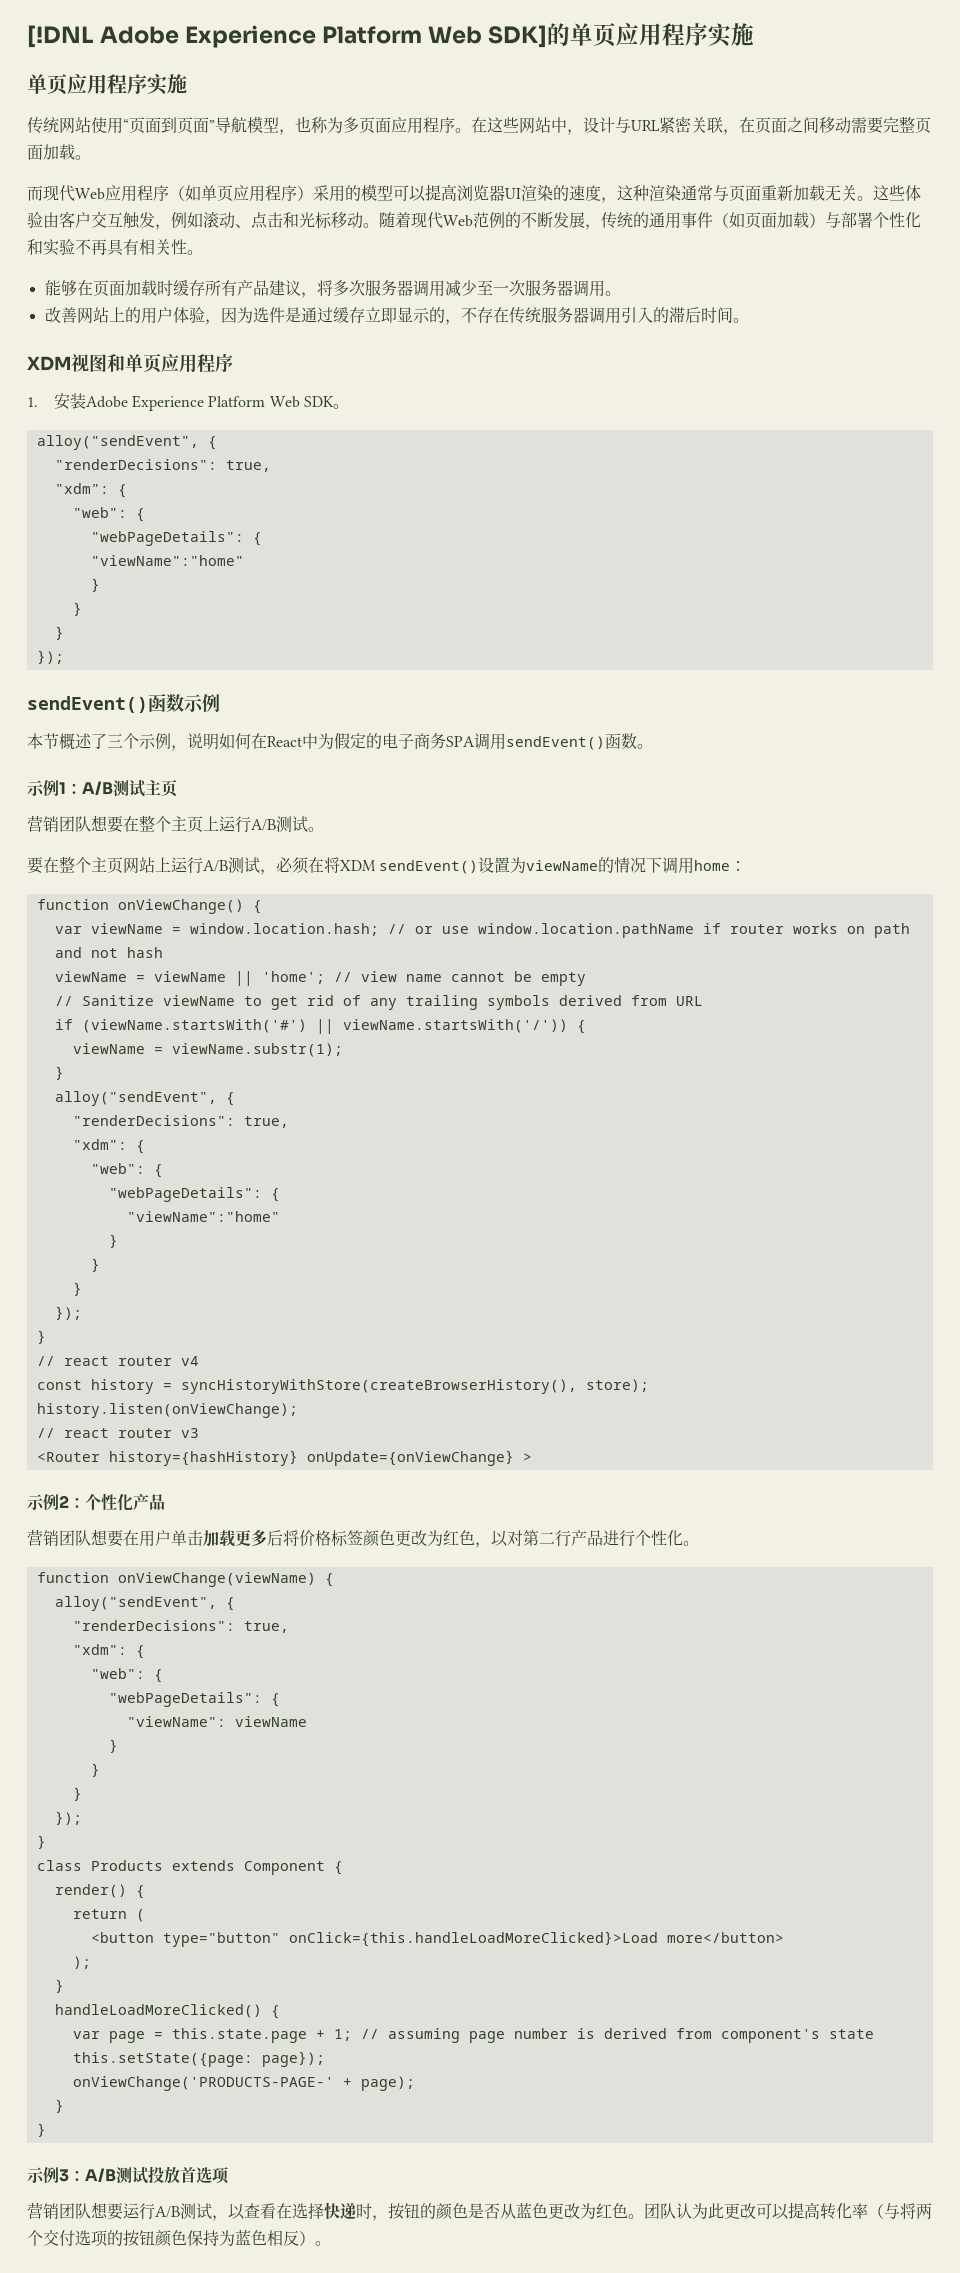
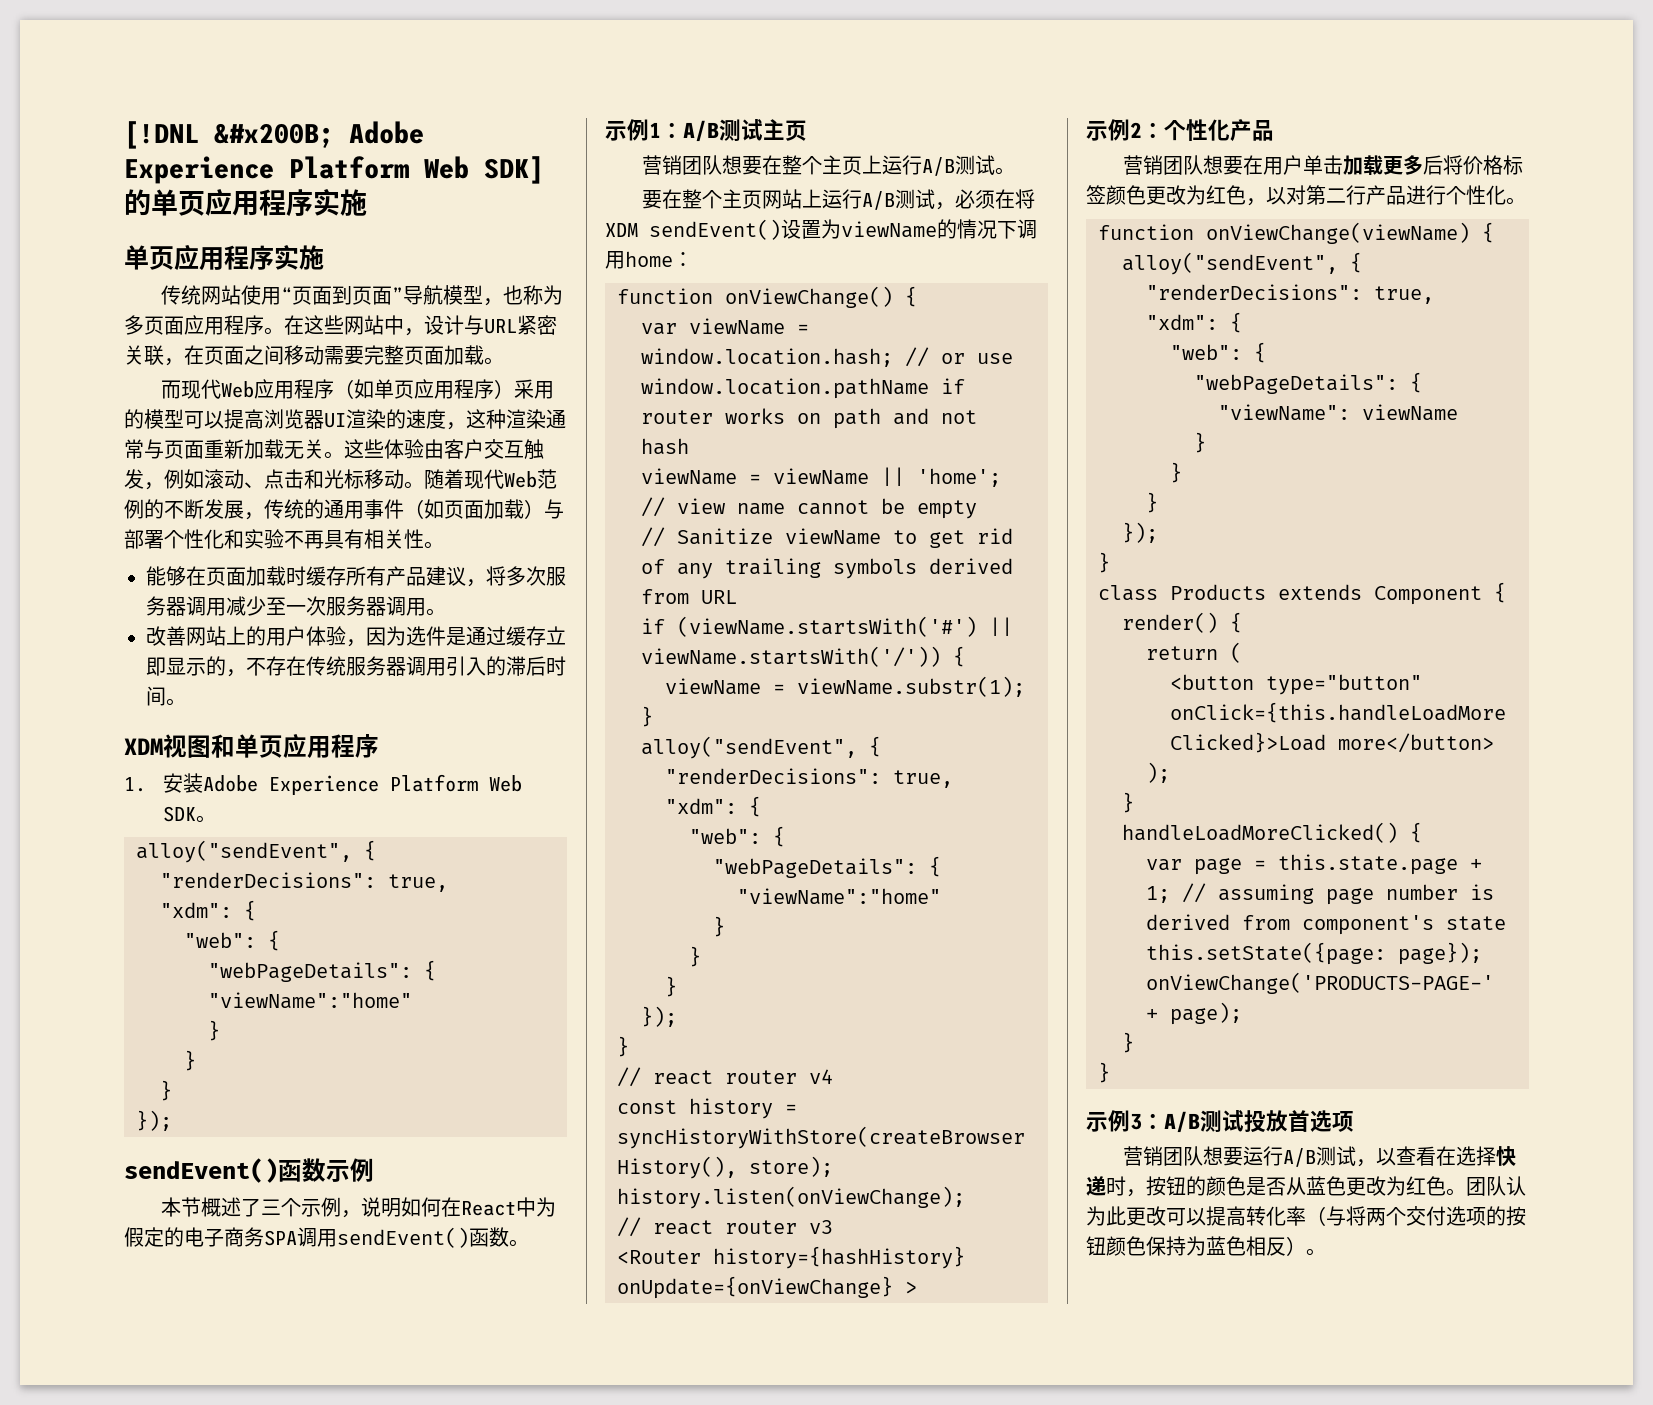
- [!DNL Adobe Experience Platform Web SDK]的单页应用程序实施
+ [!DNL &#x200B; Adobe Experience Platform Web SDK]的单页应用程序实施

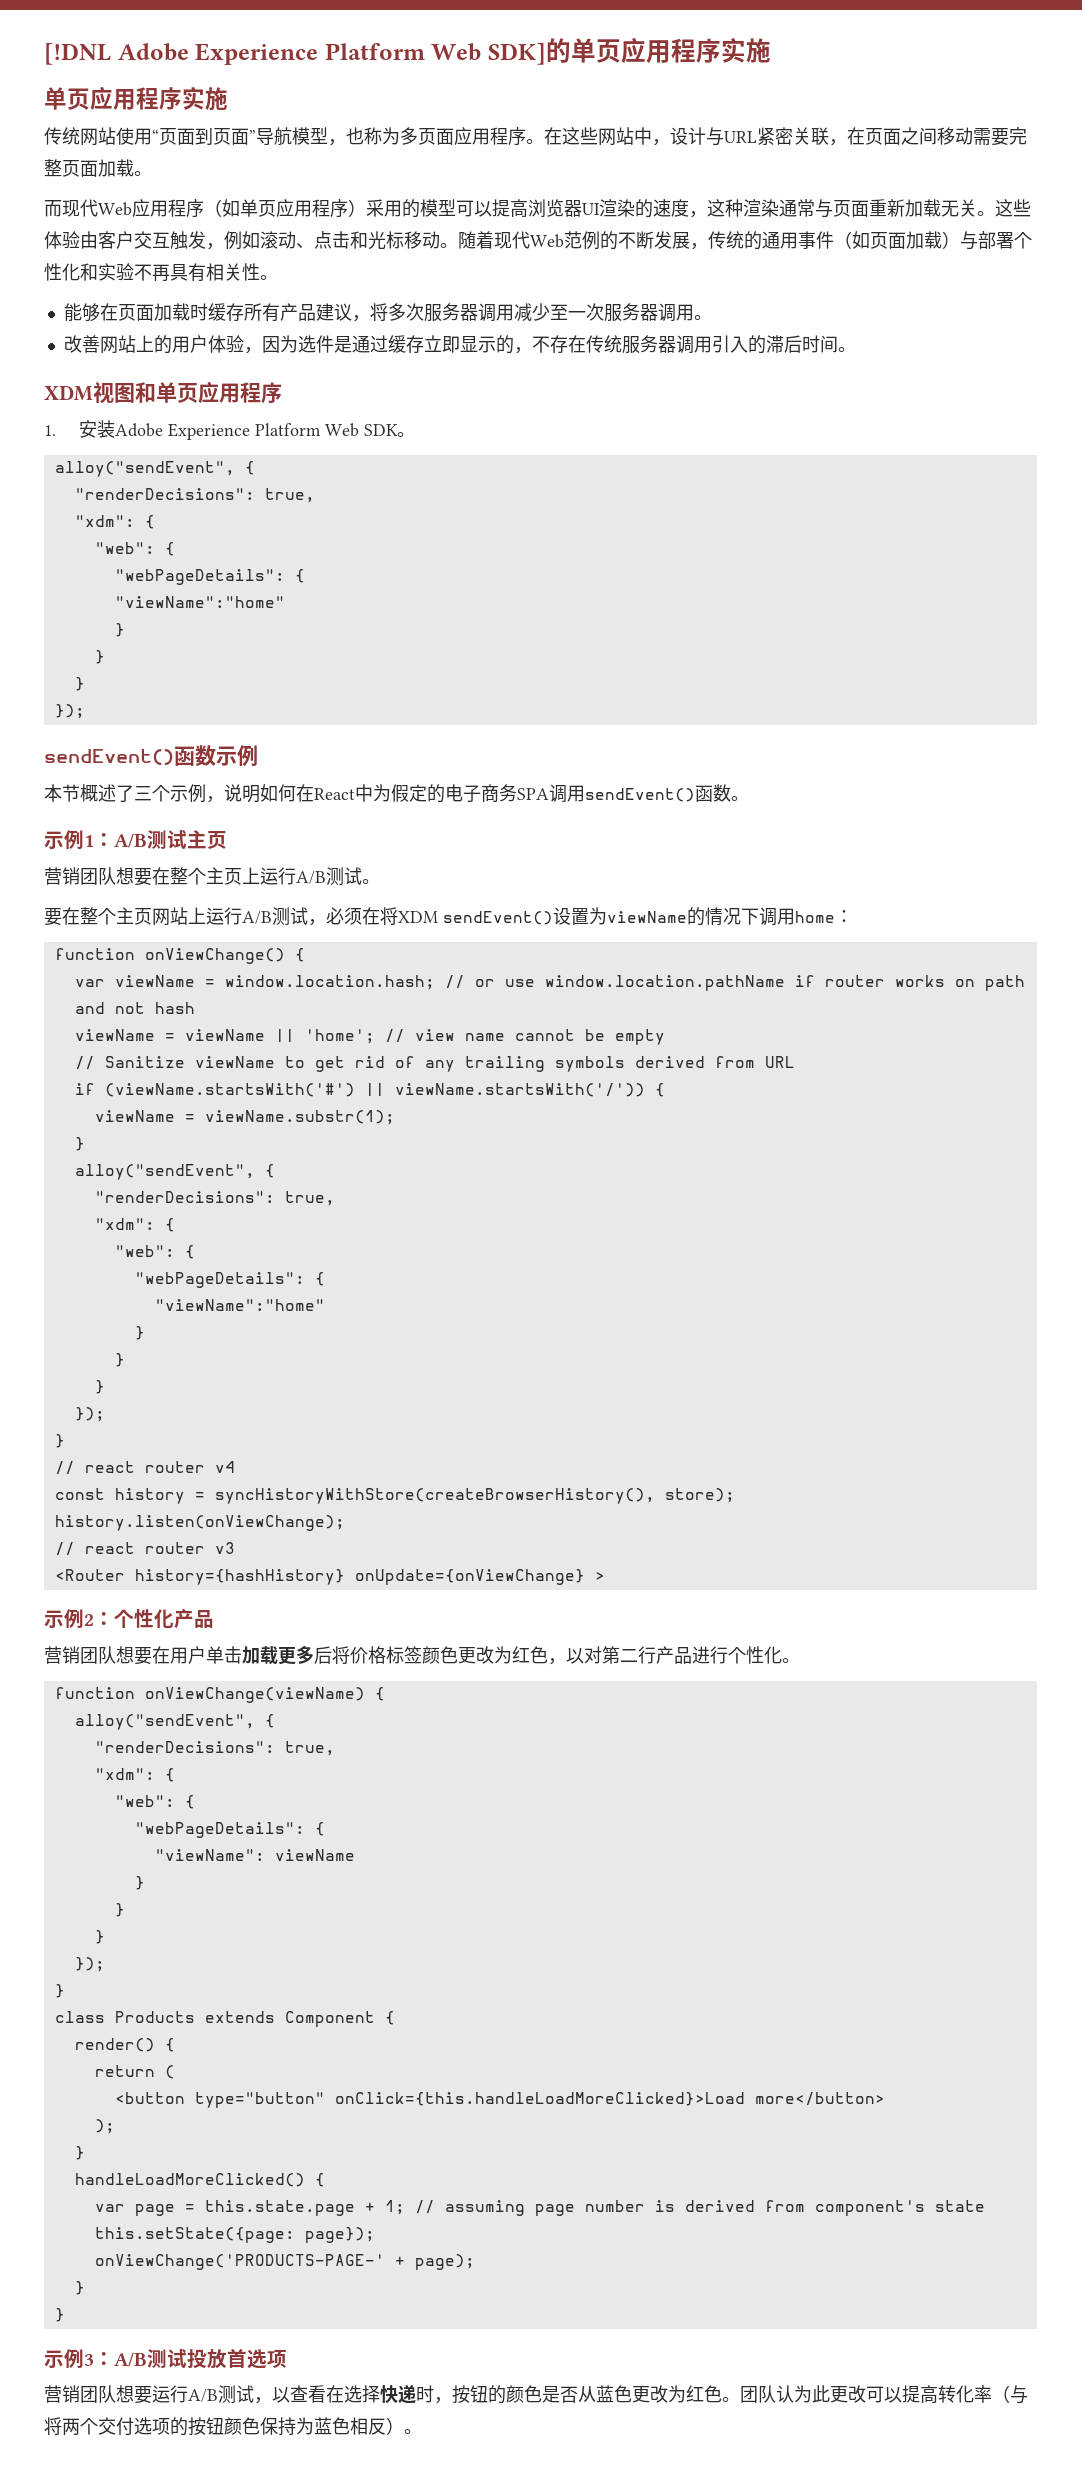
- [!DNL &#x200B; Adobe Experience Platform Web SDK]的单页应用程序实施
+ [!DNL Adobe Experience Platform Web SDK]的单页应用程序实施

